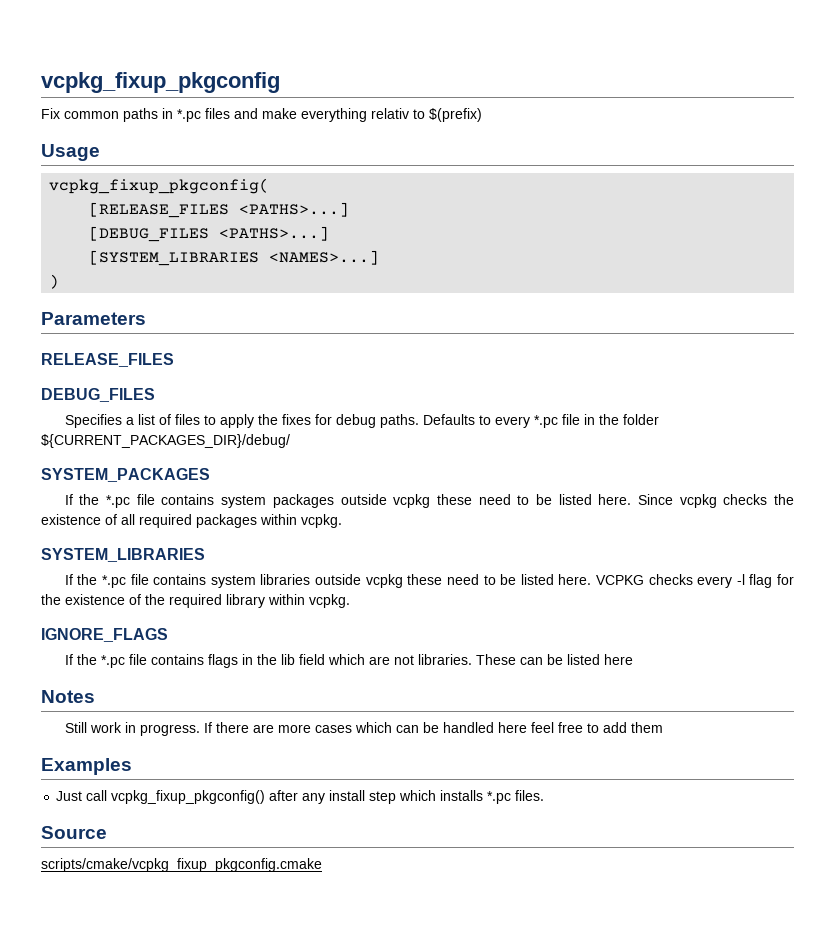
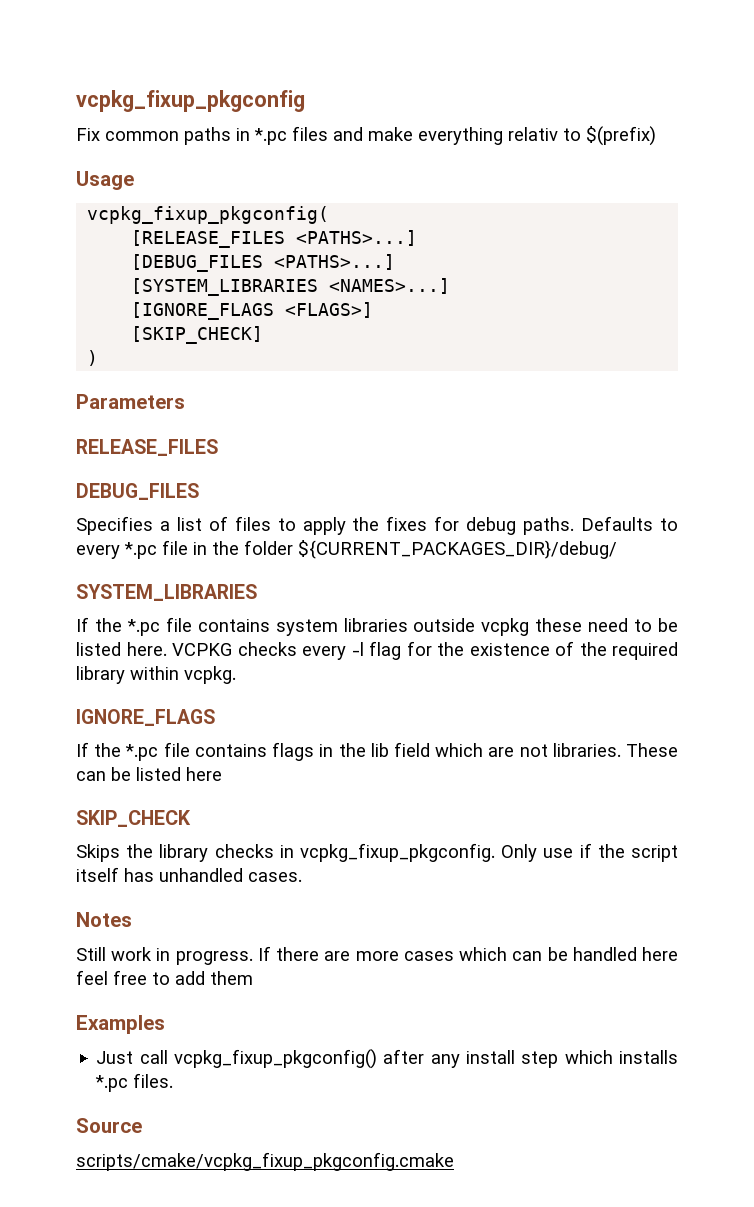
+ [IGNORE_FLAGS <FLAGS>]
+ [SKIP_CHECK]
- SYSTEM_PACKAGES
- If the *.pc file contains system packages outside vcpkg these need to be listed here. Since vcpkg checks the existence of all required packages within vcpkg.
+ SKIP_CHECK
+ Skips the library checks in vcpkg_fixup_pkgconfig. Only use if the script itself has unhandled cases.

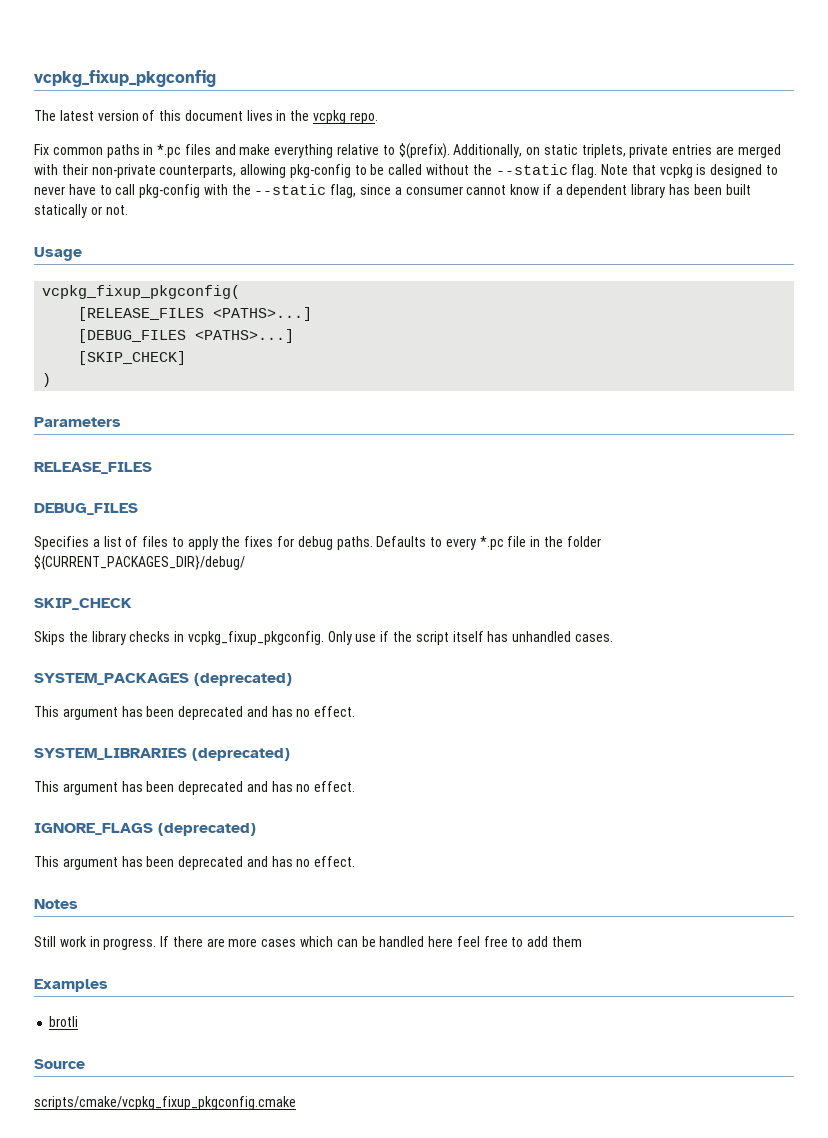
+ The latest version of this document lives in the vcpkg repo.
- Fix common paths in *.pc files and make everything relativ to $(prefix)
+ Fix common paths in *.pc files and make everything relative to $(prefix). Additionally, on static triplets, private entries are merged with their non-private counterparts, allowing pkg-config to be called without the --static flag. Note that vcpkg is designed to never have to call pkg-config with the --static flag, since a consumer cannot know if a dependent library has been built statically or not.
- [SYSTEM_LIBRARIES <NAMES>...]
- [IGNORE_FLAGS <FLAGS>]
- SYSTEM_LIBRARIES
- If the *.pc file contains system libraries outside vcpkg these need to be listed here. VCPKG checks every -l flag for the existence of the required library within vcpkg.
- IGNORE_FLAGS
- If the *.pc file contains flags in the lib field which are not libraries. These can be listed here
+ SYSTEM_PACKAGES (deprecated)
+ This argument has been deprecated and has no effect.
+ SYSTEM_LIBRARIES (deprecated)
+ This argument has been deprecated and has no effect.
+ IGNORE_FLAGS (deprecated)
+ This argument has been deprecated and has no effect.
- Just call vcpkg_fixup_pkgconfig() after any install step which installs *.pc files.
+ brotli

